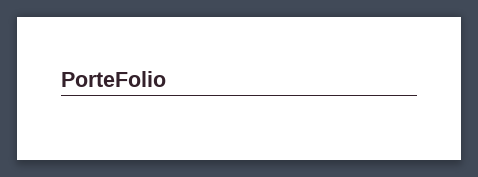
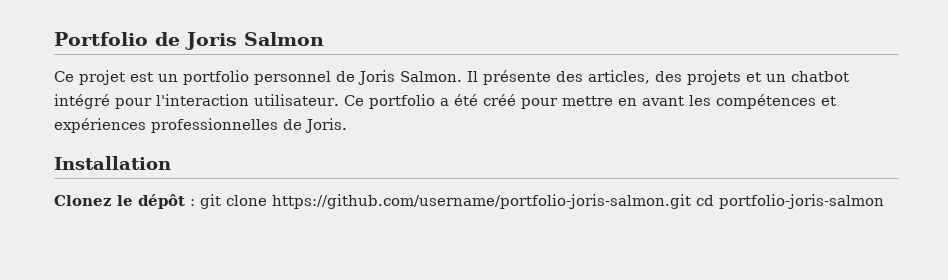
- PorteFolio
+ Portfolio de Joris Salmon
+ Ce projet est un portfolio personnel de Joris Salmon. Il présente des articles, des projets et un chatbot intégré pour l'interaction utilisateur. Ce portfolio a été créé pour mettre en avant les compétences et expériences professionnelles de Joris.
+ Installation
+ Clonez le dépôt : git clone https://github.com/username/portfolio-joris-salmon.git cd portfolio-joris-salmon

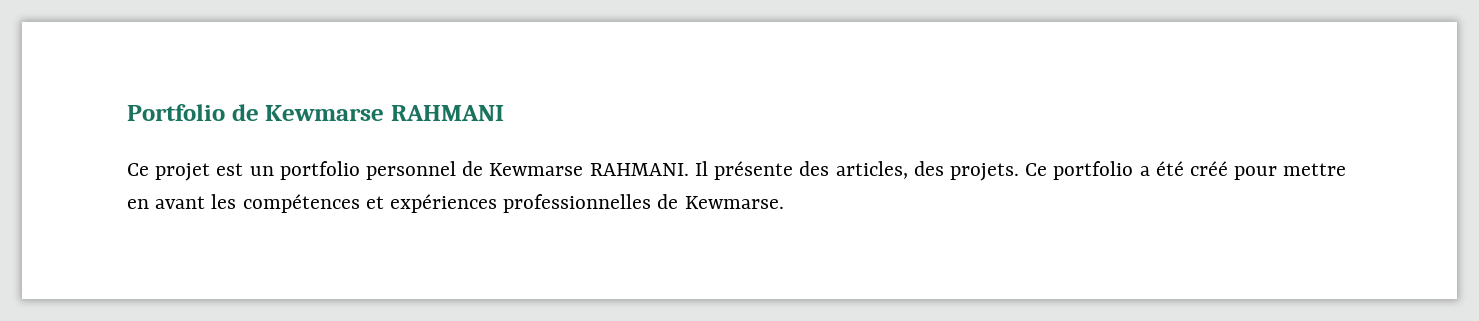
- Portfolio de Joris Salmon
+ Portfolio de Kewmarse RAHMANI
- Ce projet est un portfolio personnel de Joris Salmon.
+ Ce projet est un portfolio personnel de Kewmarse RAHMANI.
- Il présente des articles, des projets et un chatbot intégré pour l'interaction utilisateur.
+ Il présente des articles, des projets.
- Ce portfolio a été créé pour mettre en avant les compétences et expériences professionnelles de Joris.
- Installation
- Clonez le dépôt : git clone https://github.com/username/portfolio-joris-salmon.git cd portfolio-joris-salmon
+ Ce portfolio a été créé pour mettre en avant les compétences et expériences professionnelles de Kewmarse.

